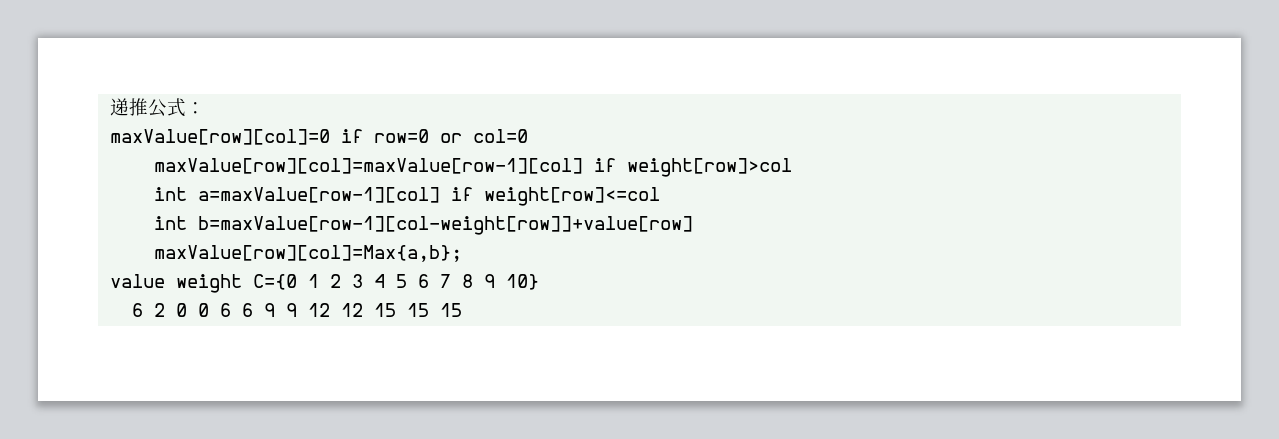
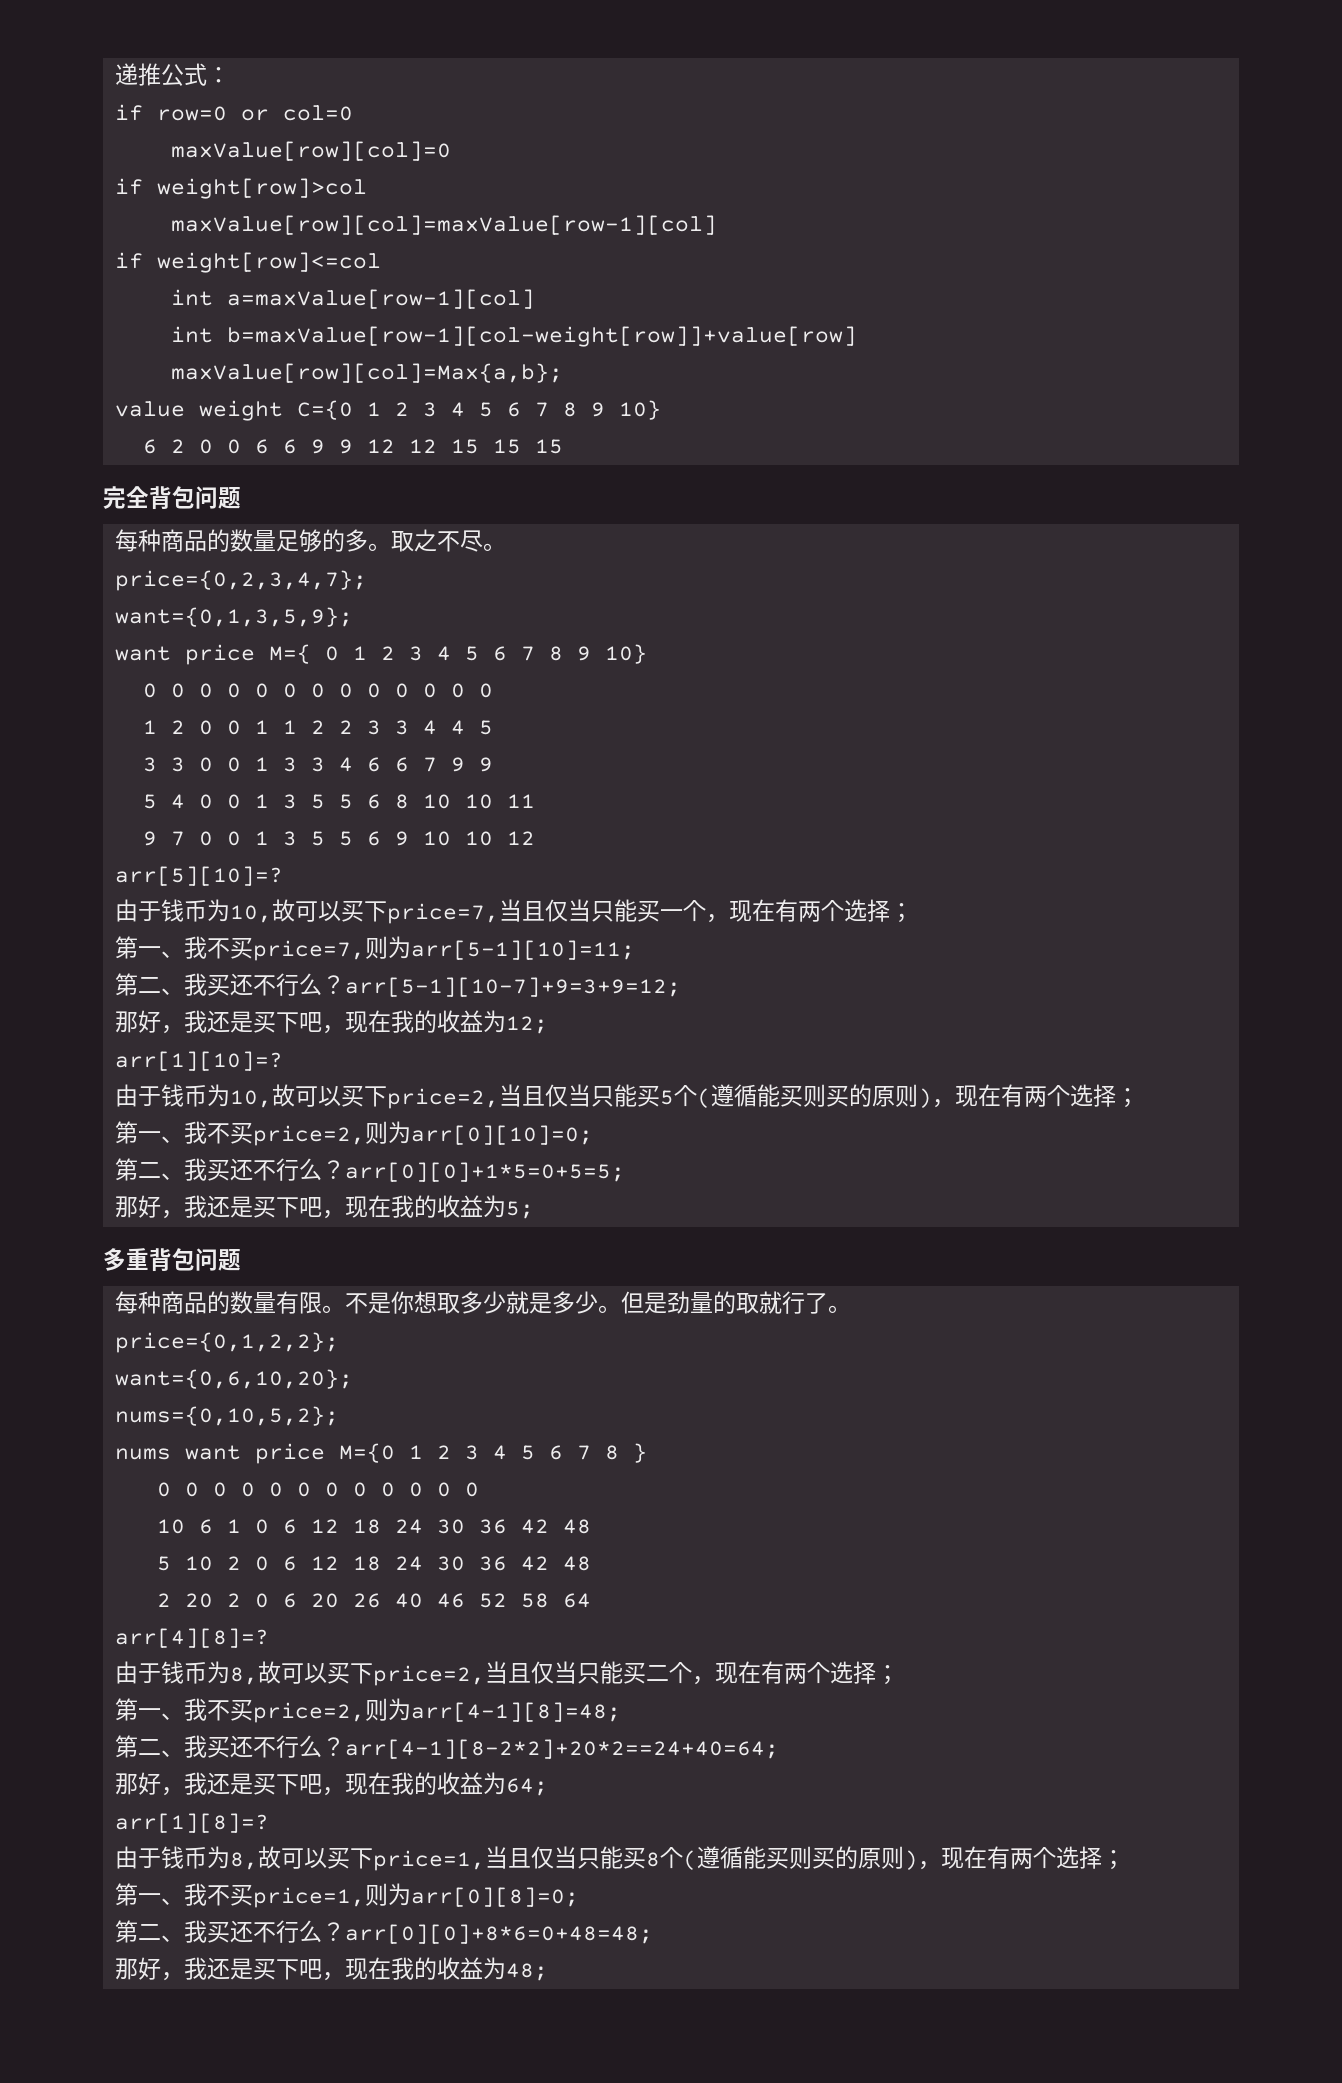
- maxValue[row][col]=0 if row=0 or col=0
+ if row=0 or col=0
- maxValue[row][col]=maxValue[row-1][col] if weight[row]>col
+ maxValue[row][col]=0
+ if weight[row]>col
+ maxValue[row][col]=maxValue[row-1][col]
+ if weight[row]<=col
- int a=maxValue[row-1][col] if weight[row]<=col
+ int a=maxValue[row-1][col]
+ 完全背包问题
+ 每种商品的数量足够的多。取之不尽。
+ price={0,2,3,4,7};
+ want={0,1,3,5,9};
+ want price M={ 0 1 2 3 4 5 6 7 8 9 10}
+ 0 0 0 0 0 0 0 0 0 0 0 0 0
+ 1 2 0 0 1 1 2 2 3 3 4 4 5
+ 3 3 0 0 1 3 3 4 6 6 7 9 9
+ 5 4 0 0 1 3 5 5 6 8 10 10 11
+ 9 7 0 0 1 3 5 5 6 9 10 10 12
+ arr[5][10]=?
+ 由于钱币为10,故可以买下price=7,当且仅当只能买一个，现在有两个选择；
+ 第一、我不买price=7,则为arr[5-1][10]=11;
+ 第二、我买还不行么？arr[5-1][10-7]+9=3+9=12;
+ 那好，我还是买下吧，现在我的收益为12;
+ arr[1][10]=?
+ 由于钱币为10,故可以买下price=2,当且仅当只能买5个(遵循能买则买的原则)，现在有两个选择；
+ 第一、我不买price=2,则为arr[0][10]=0;
+ 第二、我买还不行么？arr[0][0]+1*5=0+5=5;
+ 那好，我还是买下吧，现在我的收益为5;
+ 多重背包问题
+ 每种商品的数量有限。不是你想取多少就是多少。但是劲量的取就行了。
+ price={0,1,2,2};
+ want={0,6,10,20};
+ nums={0,10,5,2};
+ nums want price M={0 1 2 3 4 5 6 7 8 }
+ 0 0 0 0 0 0 0 0 0 0 0 0
+ 10 6 1 0 6 12 18 24 30 36 42 48
+ 5 10 2 0 6 12 18 24 30 36 42 48
+ 2 20 2 0 6 20 26 40 46 52 58 64
+ arr[4][8]=?
+ 由于钱币为8,故可以买下price=2,当且仅当只能买二个，现在有两个选择；
+ 第一、我不买price=2,则为arr[4-1][8]=48;
+ 第二、我买还不行么？arr[4-1][8-2*2]+20*2==24+40=64;
+ 那好，我还是买下吧，现在我的收益为64;
+ arr[1][8]=?
+ 由于钱币为8,故可以买下price=1,当且仅当只能买8个(遵循能买则买的原则)，现在有两个选择；
+ 第一、我不买price=1,则为arr[0][8]=0;
+ 第二、我买还不行么？arr[0][0]+8*6=0+48=48;
+ 那好，我还是买下吧，现在我的收益为48;

